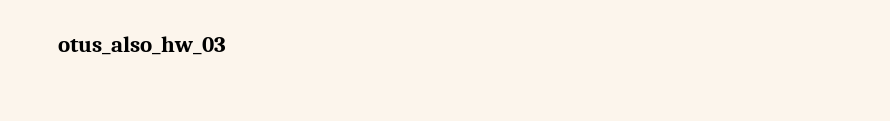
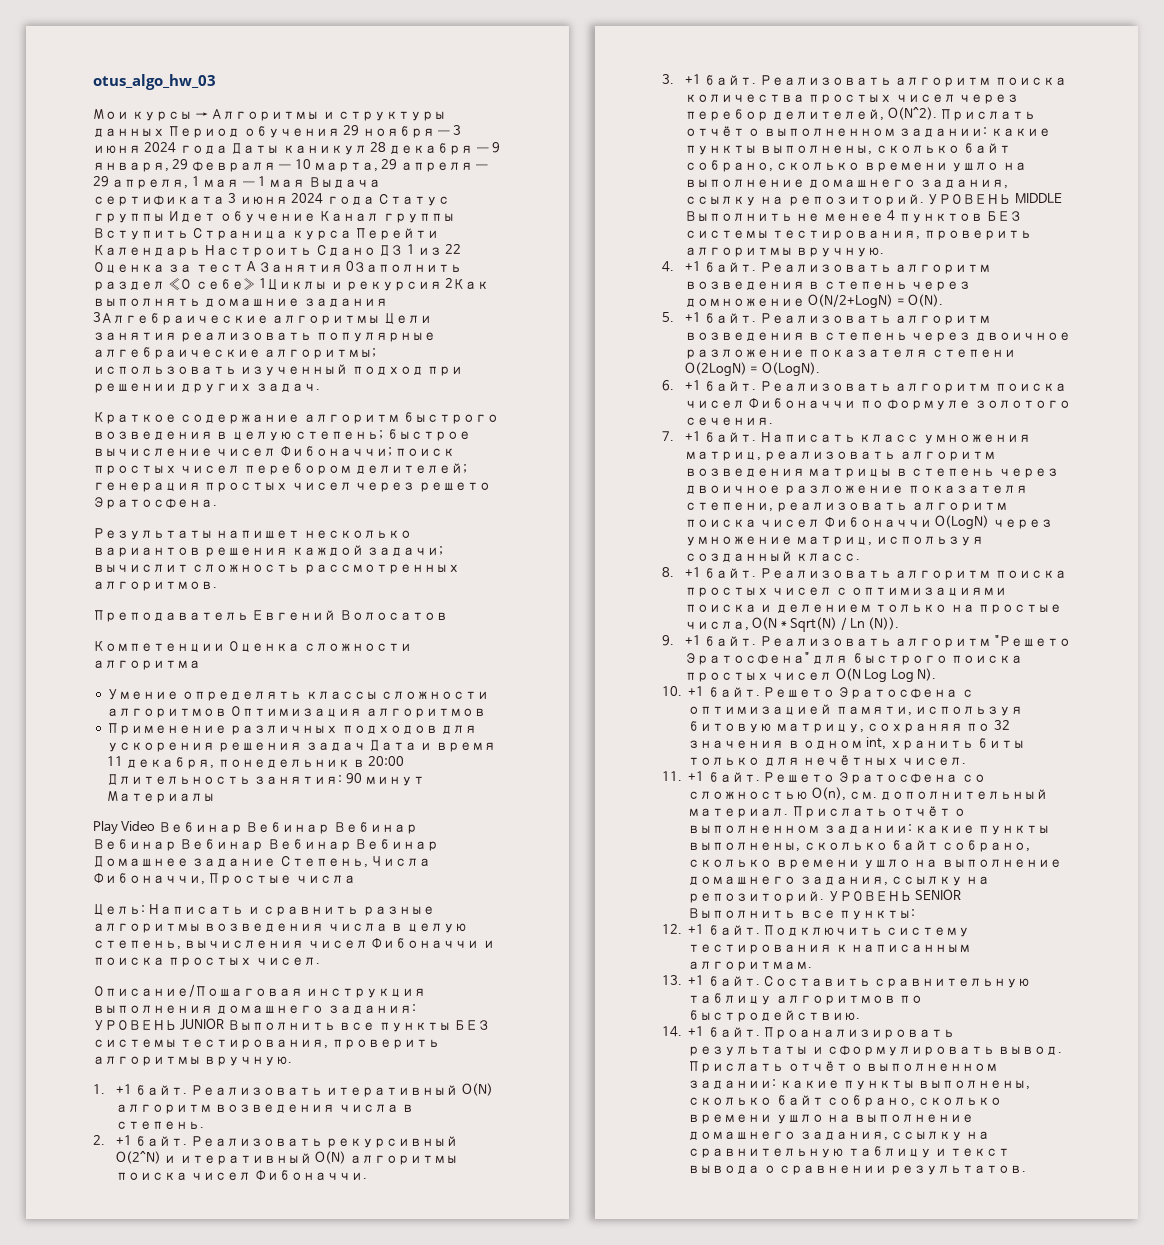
- otus_also_hw_03
+ otus_algo_hw_03
+ Мои курсы → Алгоритмы и структуры данных Период обучения 29 ноября — 3 июня 2024 года Даты каникул 28 декабря — 9 января, 29 февраля — 10 марта, 29 апреля — 29 апреля, 1 мая — 1 мая Выдача сертификата 3 июня 2024 года Статус группы Идет обучение Канал группы Вступить Страница курса Перейти Календарь Настроить Сдано ДЗ 1 из 22 Оценка за тест A Занятия 0Заполнить раздел «О себе» 1Циклы и рекурсия 2Как выполнять домашние задания 3Алгебраические алгоритмы Цели занятия реализовать популярные алгебраические алгоритмы; использовать изученный подход при решении других задач.
+ Краткое содержание алгоритм быстрого возведения в целую степень; быстрое вычисление чисел Фибоначчи; поиск простых чисел перебором делителей; генерация простых чисел через решето Эратосфена.
+ Результаты напишет несколько вариантов решения каждой задачи; вычислит сложность рассмотренных алгоритмов.
+ Преподаватель Евгений Волосатов
+ Компетенции Оценка сложности алгоритма
+ Умение определять классы сложности алгоритмов Оптимизация алгоритмов
+ Применение различных подходов для ускорения решения задач Дата и время 11 декабря, понедельник в 20:00 Длительность занятия: 90 минут Материалы
+ Play Video Вебинар Вебинар Вебинар Вебинар Вебинар Вебинар Вебинар Домашнее задание Степень, Числа Фибоначчи, Простые числа
+ Цель: Написать и сравнить разные алгоритмы возведения числа в целую степень, вычисления чисел Фибоначчи и поиска простых чисел.
+ Описание/Пошаговая инструкция выполнения домашнего задания: УРОВЕНЬ JUNIOR Выполнить все пункты БЕЗ системы тестирования, проверить алгоритмы вручную.
+ 1. +1 байт. Реализовать итеративный O(N) алгоритм возведения числа в степень.
+ 2. +1 байт. Реализовать рекурсивный O(2^N) и итеративный O(N) алгоритмы поиска чисел Фибоначчи.
+ 3. +1 байт. Реализовать алгоритм поиска количества простых чисел через перебор делителей, O(N^2). Прислать отчёт о выполненном задании: какие пункты выполнены, сколько байт собрано, сколько времени ушло на выполнение домашнего задания, ссылку на репозиторий. УРОВЕНЬ MIDDLE Выполнить не менее 4 пунктов БЕЗ системы тестирования, проверить алгоритмы вручную.
+ 4. +1 байт. Реализовать алгоритм возведения в степень через домножение O(N/2+LogN) = O(N).
+ 5. +1 байт. Реализовать алгоритм возведения в степень через двоичное разложение показателя степени O(2LogN) = O(LogN).
+ 6. +1 байт. Реализовать алгоритм поиска чисел Фибоначчи по формуле золотого сечения.
+ 7. +1 байт. Написать класс умножения матриц, реализовать алгоритм возведения матрицы в степень через двоичное разложение показателя степени, реализовать алгоритм поиска чисел Фибоначчи O(LogN) через умножение матриц, используя созданный класс.
+ 8. +1 байт. Реализовать алгоритм поиска простых чисел с оптимизациями поиска и делением только на простые числа, O(N * Sqrt(N) / Ln (N)).
+ 9. +1 байт. Реализовать алгоритм "Решето Эратосфена" для быстрого поиска простых чисел O(N Log Log N).
+ 10. +1 байт. Решето Эратосфена с оптимизацией памяти, используя битовую матрицу, сохраняя по 32 значения в одном int, хранить биты только для нечётных чисел.
+ 11. +1 байт. Решето Эратосфена со сложностью O(n), см. дополнительный материал. Прислать отчёт о выполненном задании: какие пункты выполнены, сколько байт собрано, сколько времени ушло на выполнение домашнего задания, ссылку на репозиторий. УРОВЕНЬ SENIOR Выполнить все пункты:
+ 12. +1 байт. Подключить систему тестирования к написанным алгоритмам.
+ 13. +1 байт. Составить сравнительную таблицу алгоритмов по быстродействию.
+ 14. +1 байт. Проанализировать результаты и сформулировать вывод. Прислать отчёт о выполненном задании: какие пункты выполнены, сколько байт собрано, сколько времени ушло на выполнение домашнего задания, ссылку на сравнительную таблицу и текст вывода о сравнении результатов.

